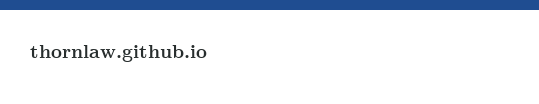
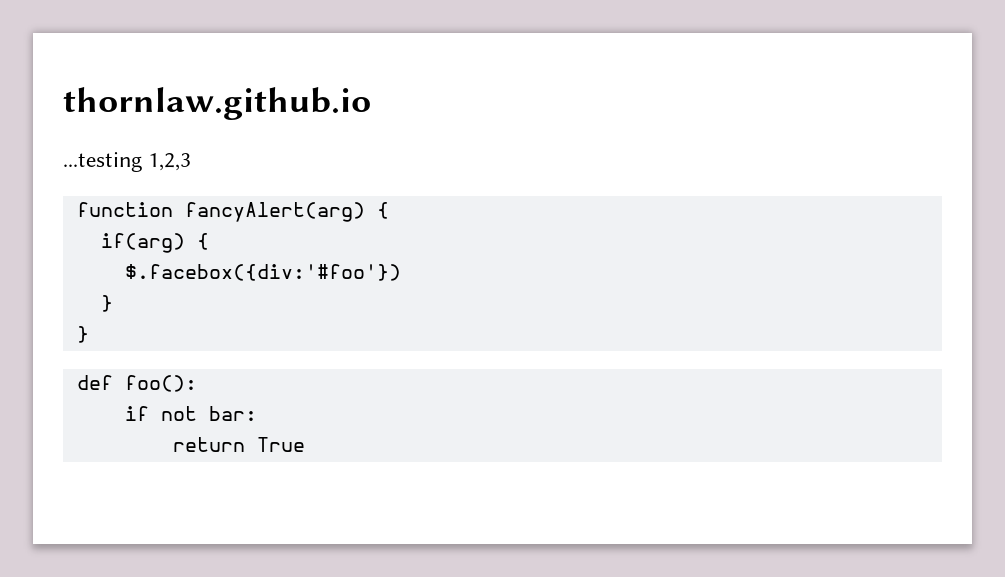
+ ...testing 1,2,3
+ function fancyAlert(arg) {
+ if(arg) {
+ $.facebox({div:'#foo'})
+ }
+ }
+ def foo():
+ if not bar:
+ return True

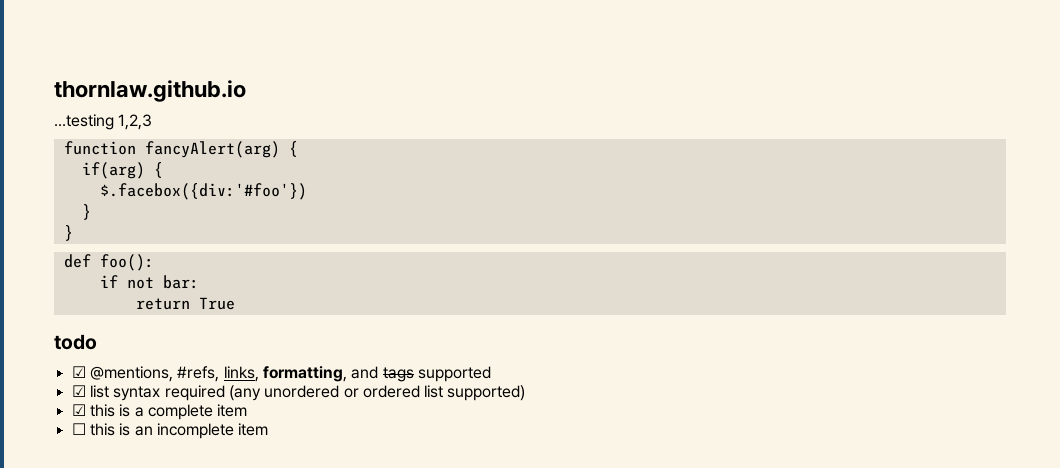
+ todo
+ ☑ @mentions, #refs, links, formatting, and tags supported
+ ☑ list syntax required (any unordered or ordered list supported)
+ ☑ this is a complete item
+ ☐ this is an incomplete item

